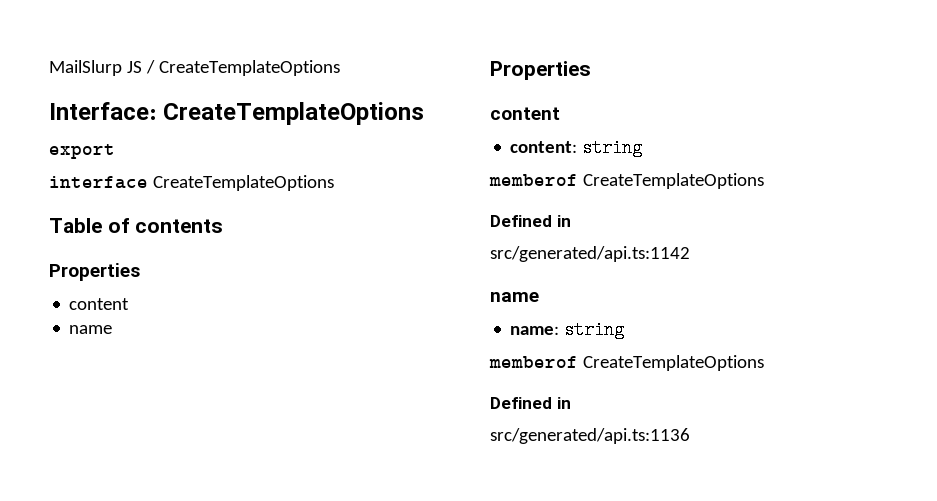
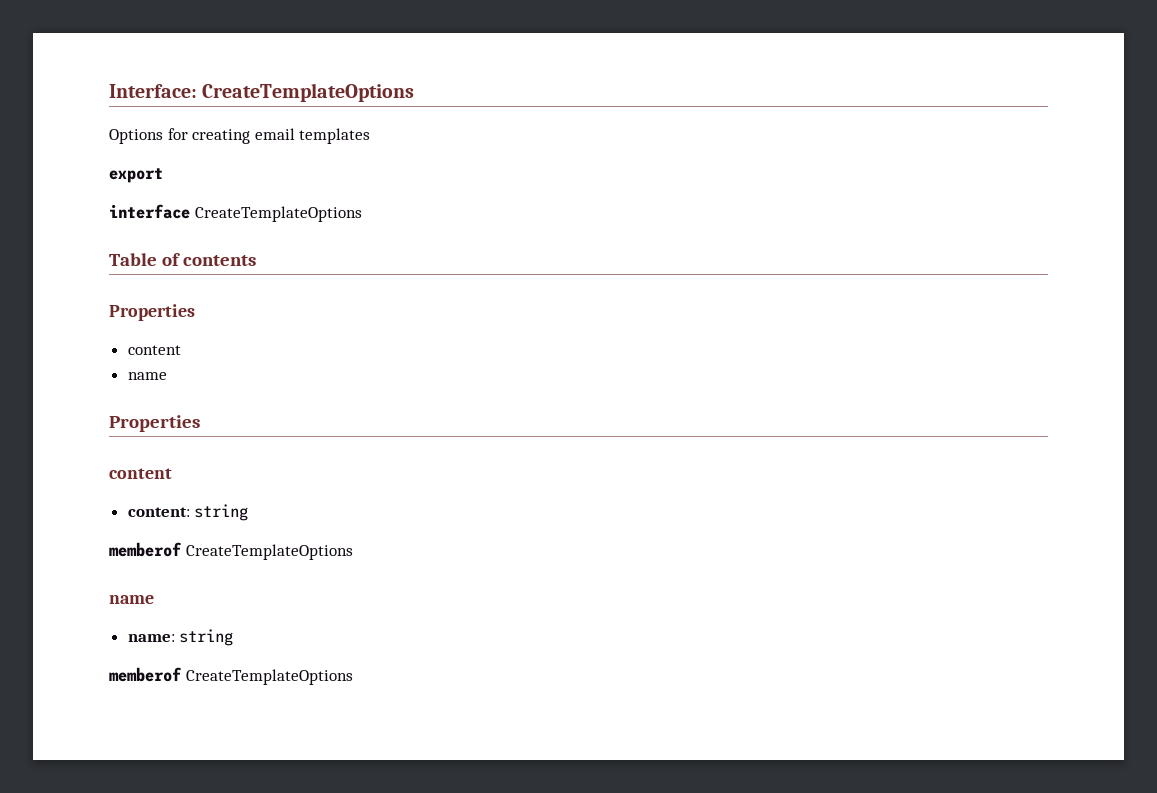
- MailSlurp JS / CreateTemplateOptions
  Interface: CreateTemplateOptions
+ Options for creating email templates
  content: string
  memberof CreateTemplateOptions
- Defined in
- src/generated/api.ts:1142
  name: string
  memberof CreateTemplateOptions
- Defined in
- src/generated/api.ts:1136

